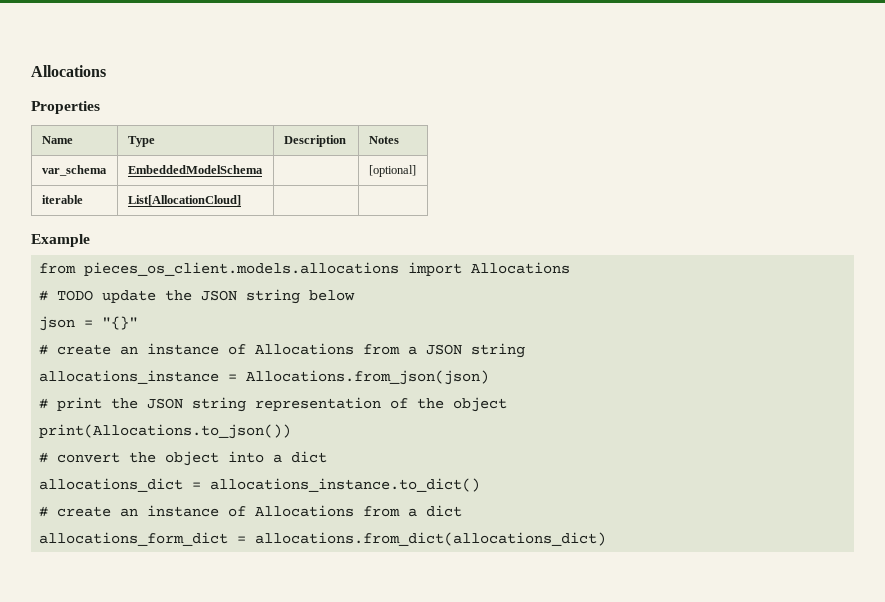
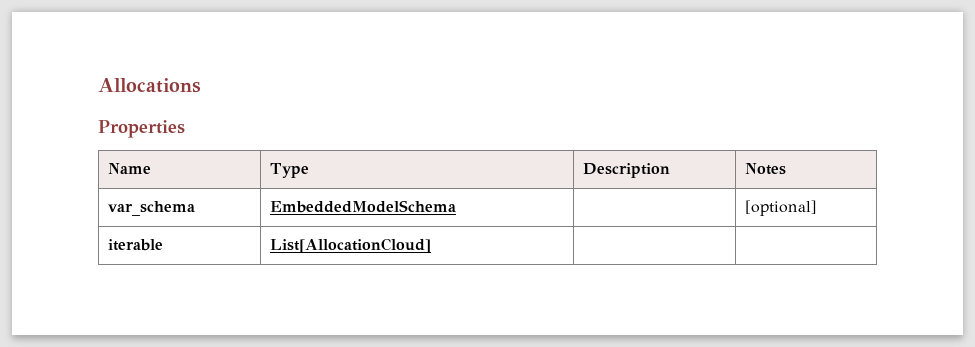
- Example
- from pieces_os_client.models.allocations import Allocations
- # TODO update the JSON string below
- json = "{}"
- # create an instance of Allocations from a JSON string
- allocations_instance = Allocations.from_json(json)
- # print the JSON string representation of the object
- print(Allocations.to_json())
- # convert the object into a dict
- allocations_dict = allocations_instance.to_dict()
- # create an instance of Allocations from a dict
- allocations_form_dict = allocations.from_dict(allocations_dict)

